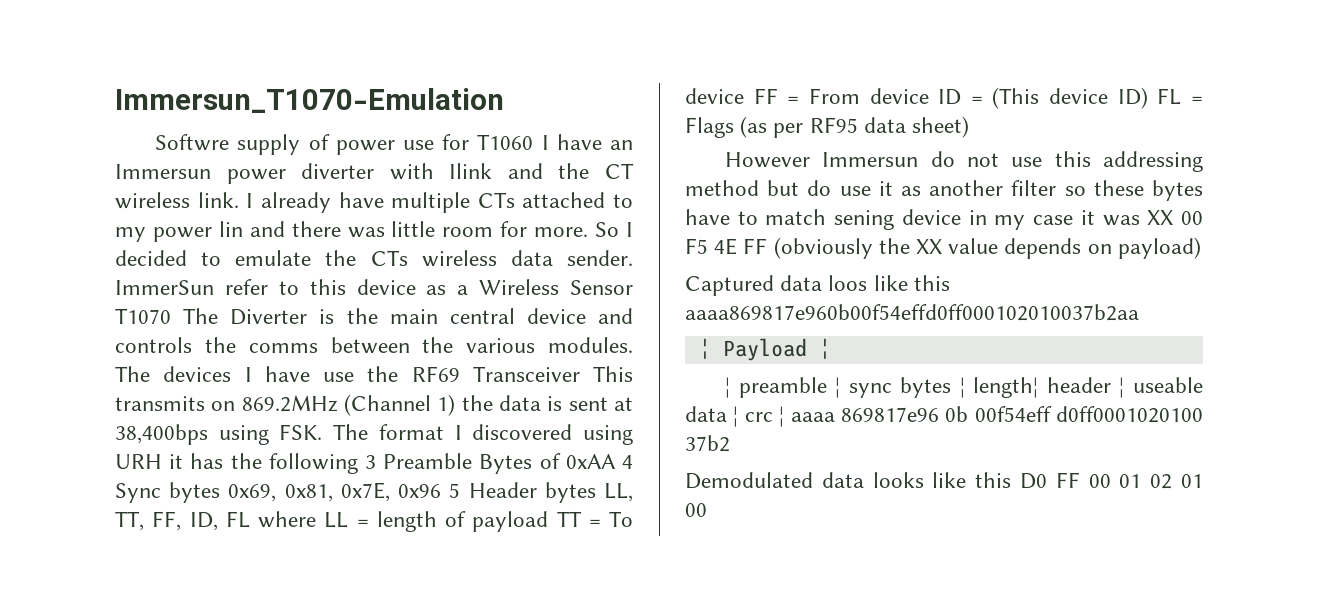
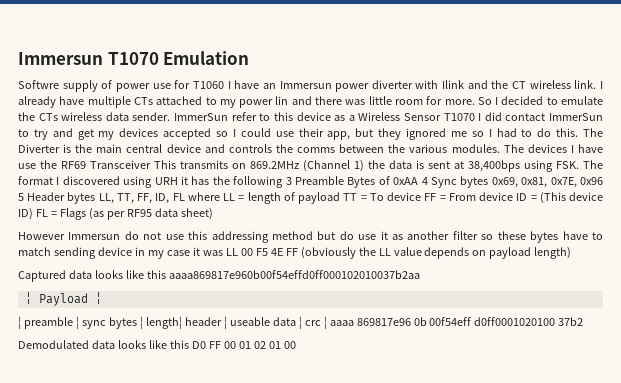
- Immersun_T1070-Emulation
+ Immersun T1070 Emulation
- ImmerSun refer to this device as a Wireless Sensor T1070 The Diverter is the main central device and controls the comms between the various modules.
+ ImmerSun refer to this device as a Wireless Sensor T1070 I did contact ImmerSun to try and get my devices accepted so I could use their app, but they ignored me so I had to do this. The Diverter is the main central device and controls the comms between the various modules.
- However Immersun do not use this addressing method but do use it as another filter so these bytes have to match sening device in my case it was XX 00 F5 4E FF (obviously the XX value depends on payload)
+ However Immersun do not use this addressing method but do use it as another filter so these bytes have to match sending device in my case it was LL 00 F5 4E FF (obviously the LL value depends on payload length)
- Captured data loos like this aaaa869817e960b00f54effd0ff000102010037b2aa
+ Captured data looks like this aaaa869817e960b00f54effd0ff000102010037b2aa

